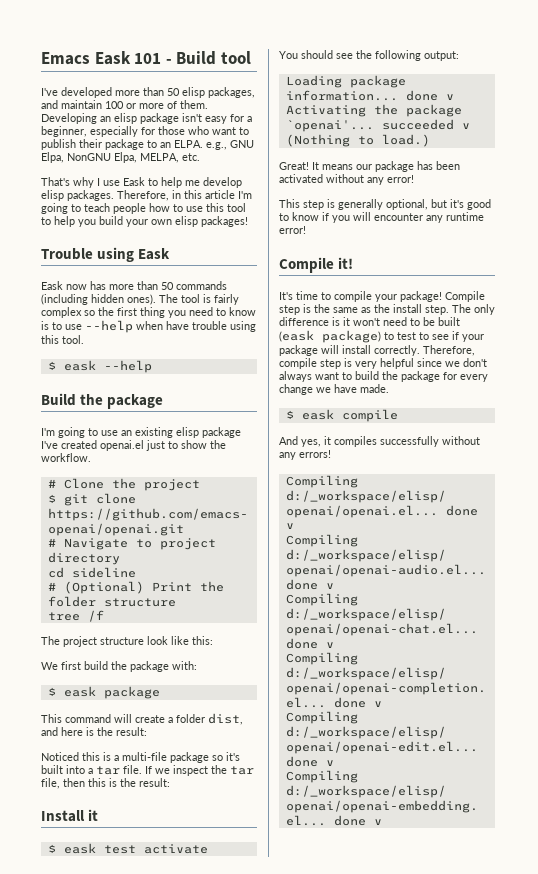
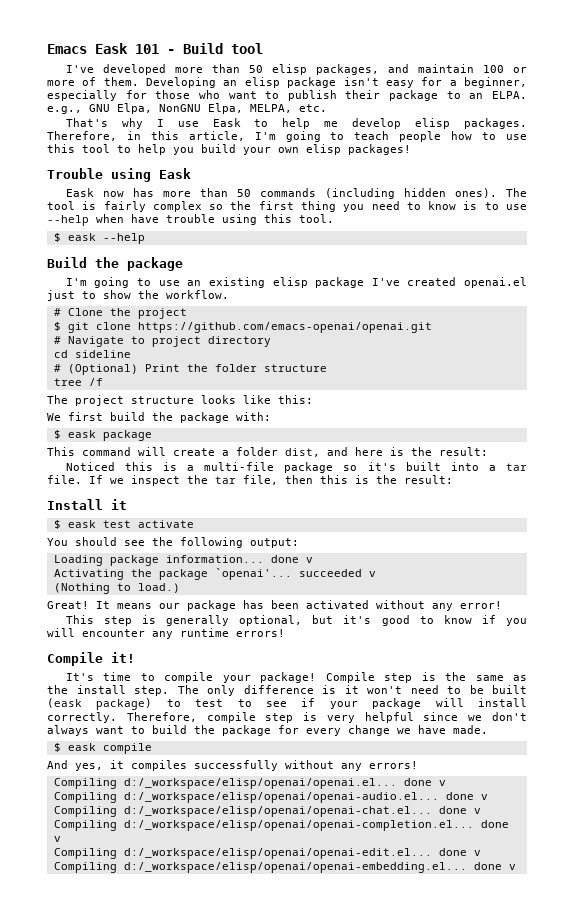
- Therefore, in this article I'm going to teach people how to use this tool to help you build your own elisp packages!
+ Therefore, in this article, I'm going to teach people how to use this tool to help you build your own elisp packages!
- The project structure look like this:
+ The project structure looks like this:
- This step is generally optional, but it's good to know if you will encounter any runtime error!
+ This step is generally optional, but it's good to know if you will encounter any runtime errors!

